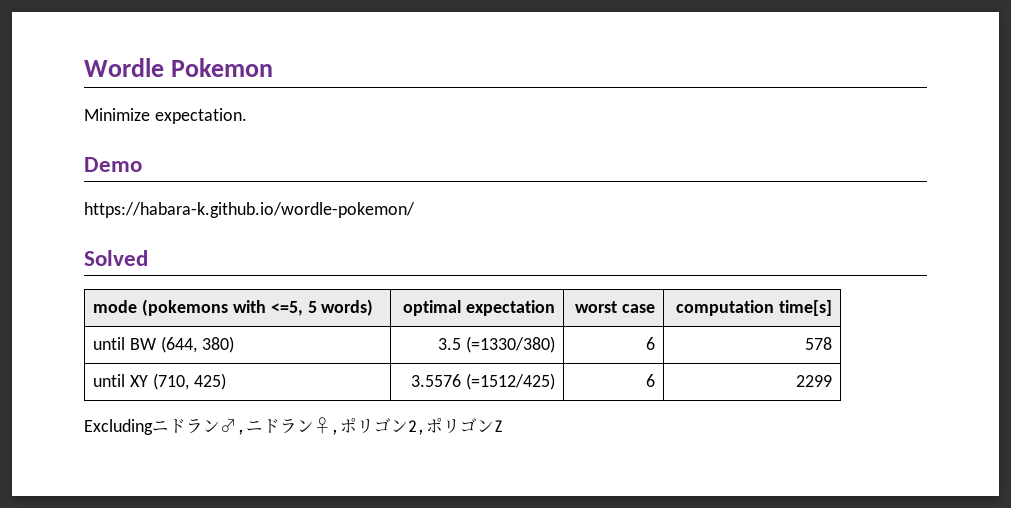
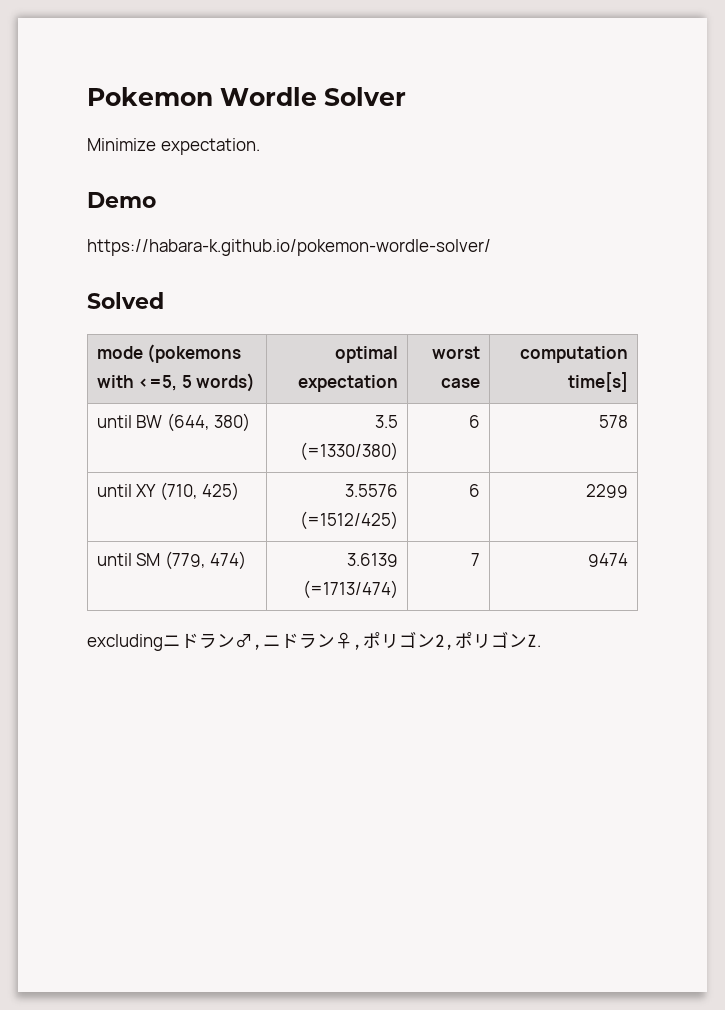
- Wordle Pokemon
+ Pokemon Wordle Solver
- https://habara-k.github.io/wordle-pokemon/
+ https://habara-k.github.io/pokemon-wordle-solver/
- Excludingニドラン♂,ニドラン♀,ポリゴン2,ポリゴンZ
+ until SM (779, 474) | 3.6139 (=1713/474) | 7 | 9474
+ excludingニドラン♂,ニドラン♀,ポリゴン2,ポリゴンZ.

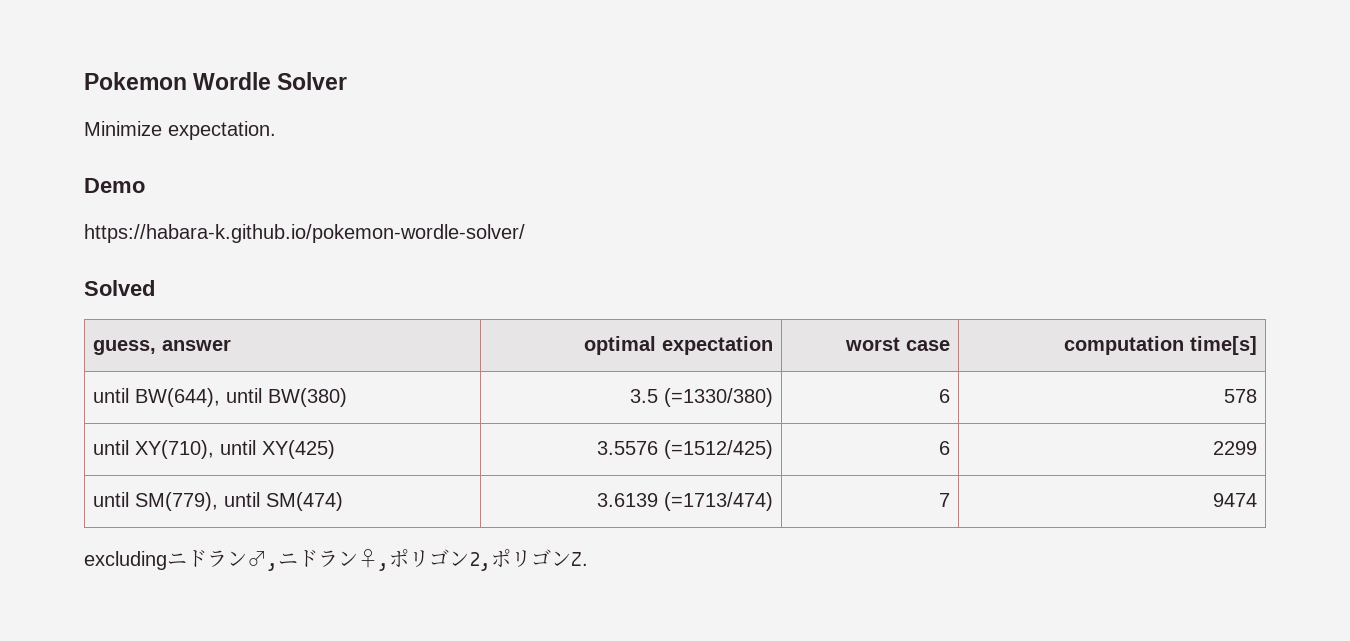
- mode (pokemons with <=5, 5 words) | optimal expectation | worst case | computation time[s]
+ guess, answer | optimal expectation | worst case | computation time[s]
- until BW (644, 380) | 3.5 (=1330/380) | 6 | 578
+ until BW(644), until BW(380) | 3.5 (=1330/380) | 6 | 578
- until XY (710, 425) | 3.5576 (=1512/425) | 6 | 2299
+ until XY(710), until XY(425) | 3.5576 (=1512/425) | 6 | 2299
- until SM (779, 474) | 3.6139 (=1713/474) | 7 | 9474
+ until SM(779), until SM(474) | 3.6139 (=1713/474) | 7 | 9474

